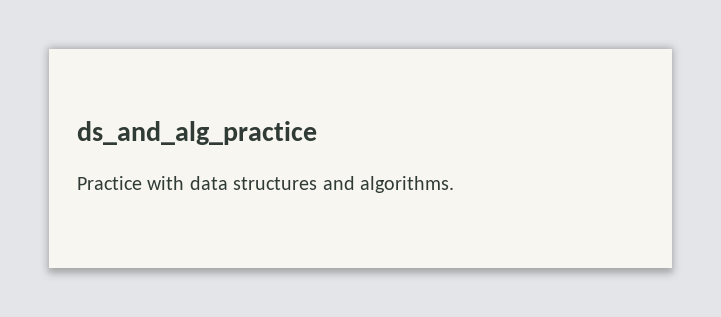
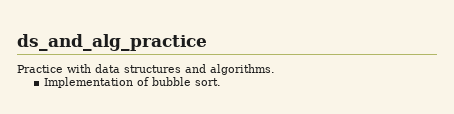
+ Implementation of bubble sort.

